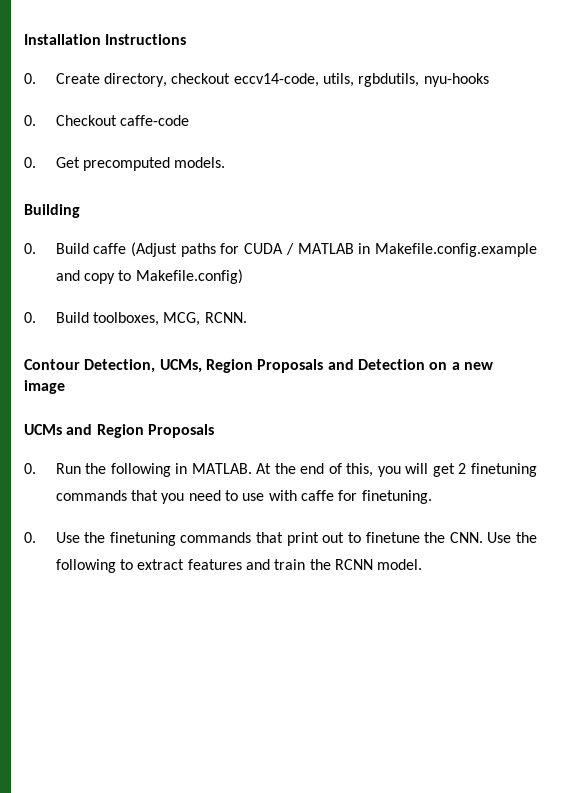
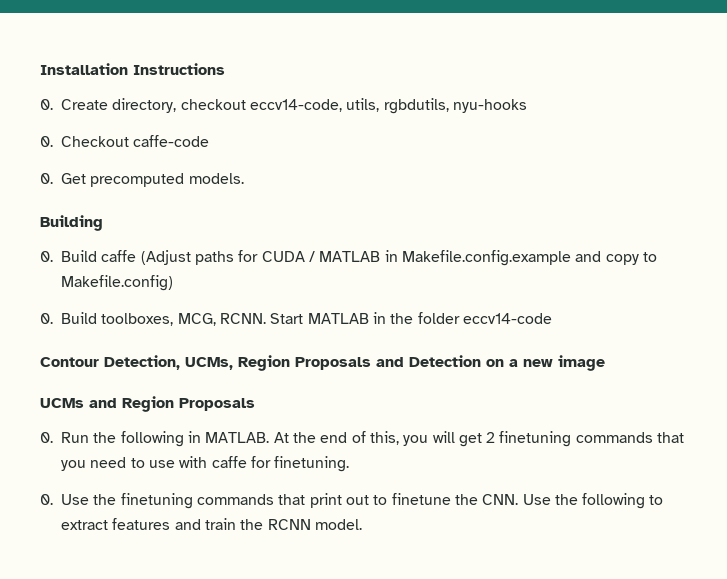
+ Start MATLAB in the folder eccv14-code

